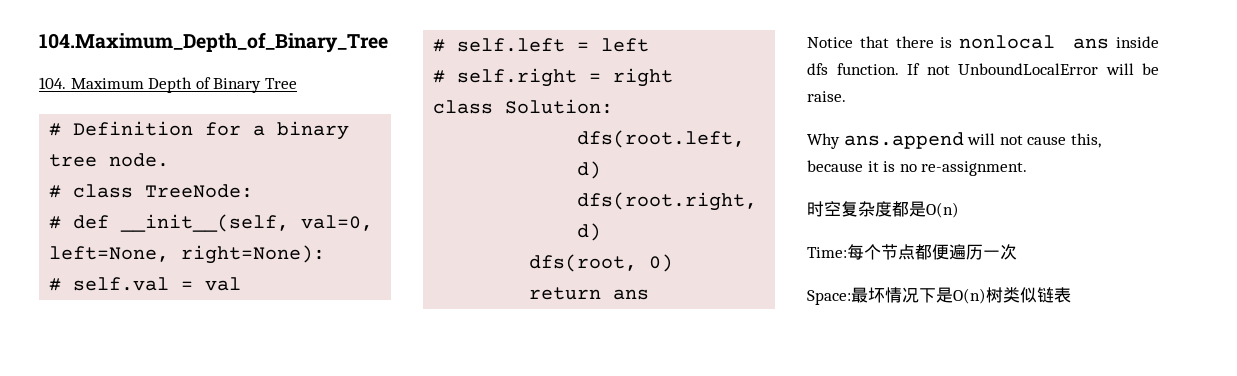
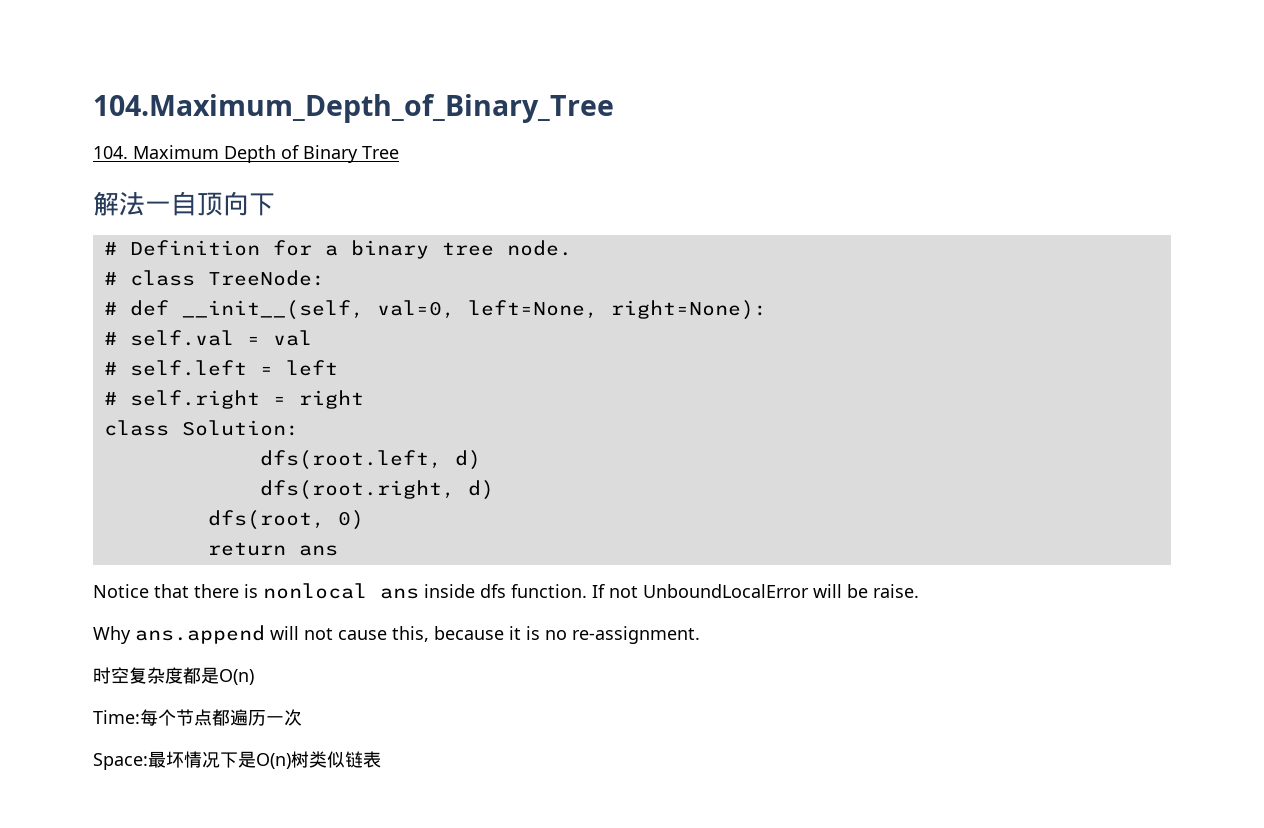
+ 解法一自顶向下
- Time:每个节点都便遍历一次
+ Time:每个节点都遍历一次

